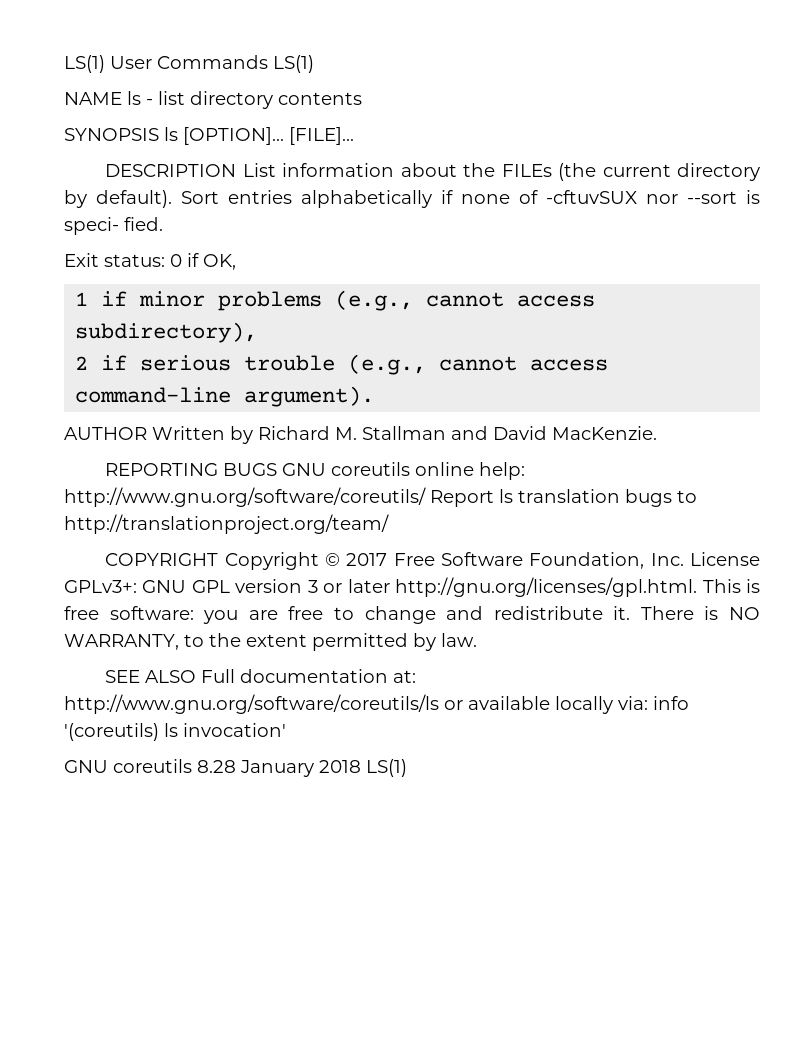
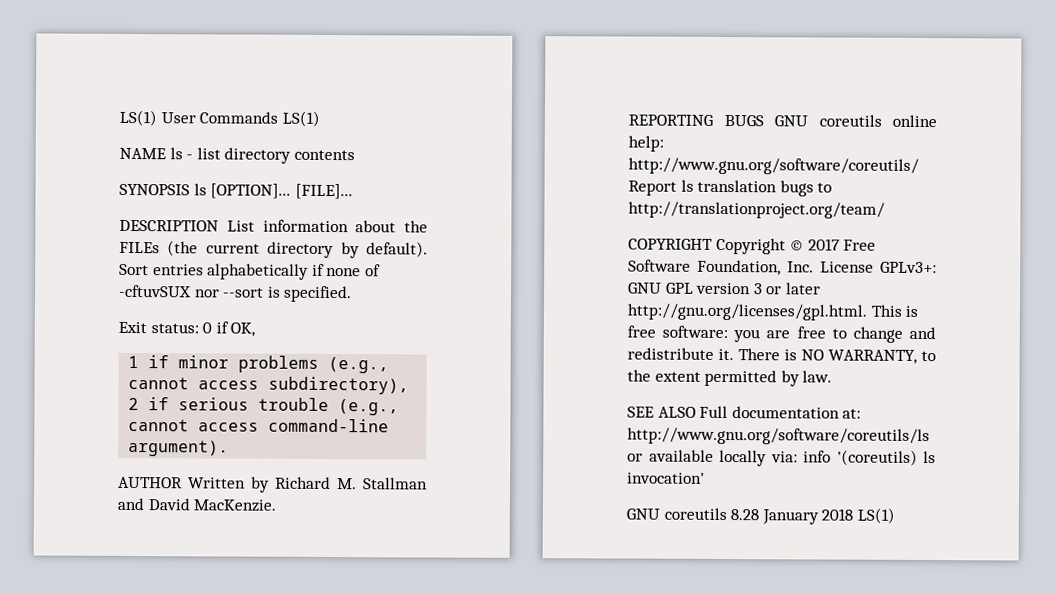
- Sort entries alphabetically if none of -cftuvSUX nor --sort is speci‐ fied.
+ Sort entries alphabetically if none of -cftuvSUX nor --sort is specified.

